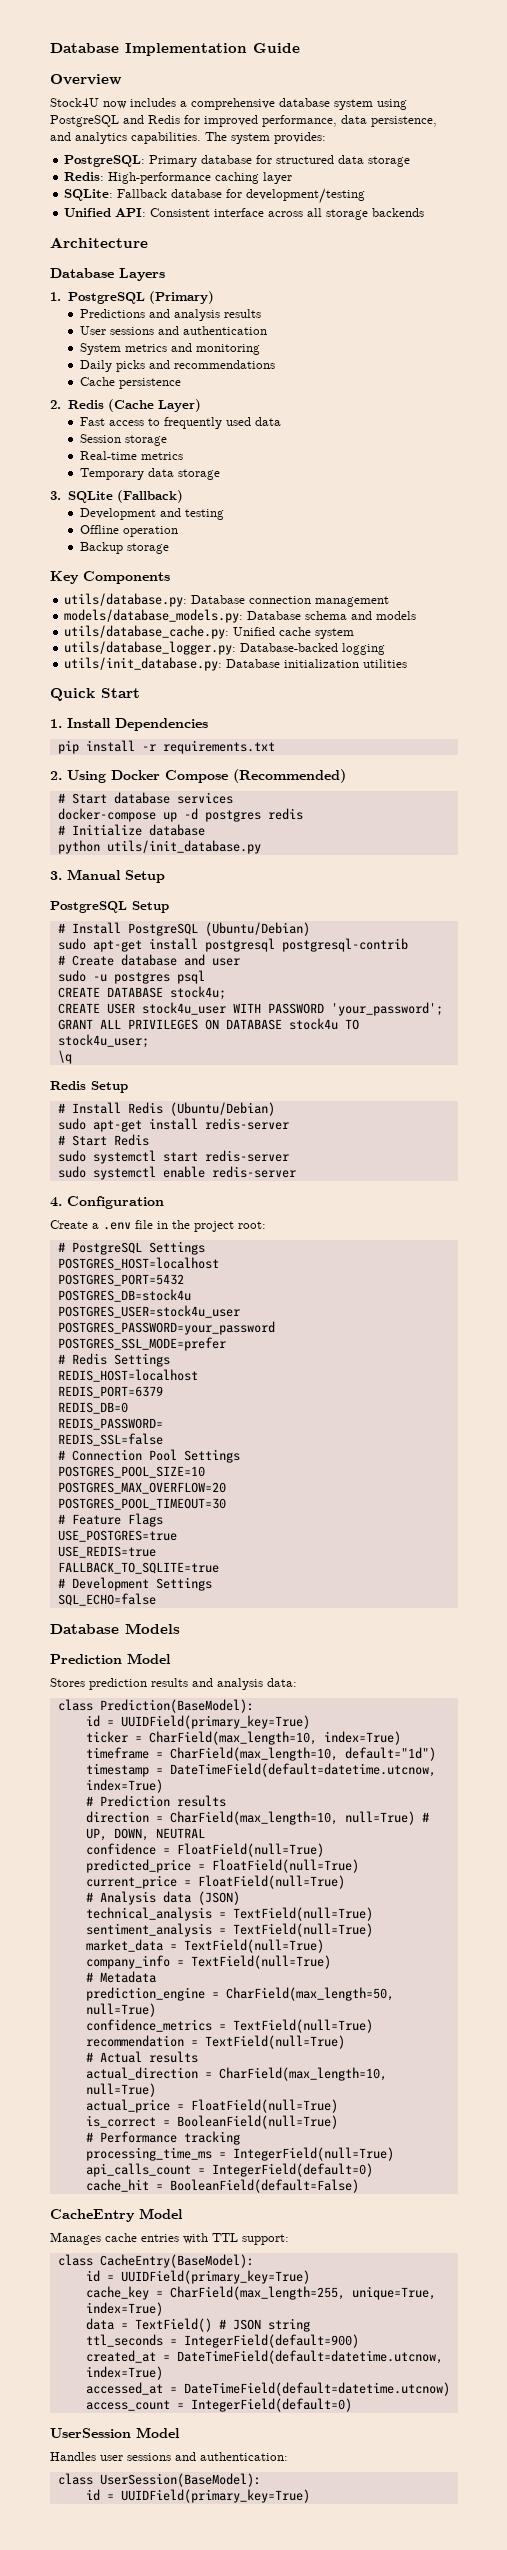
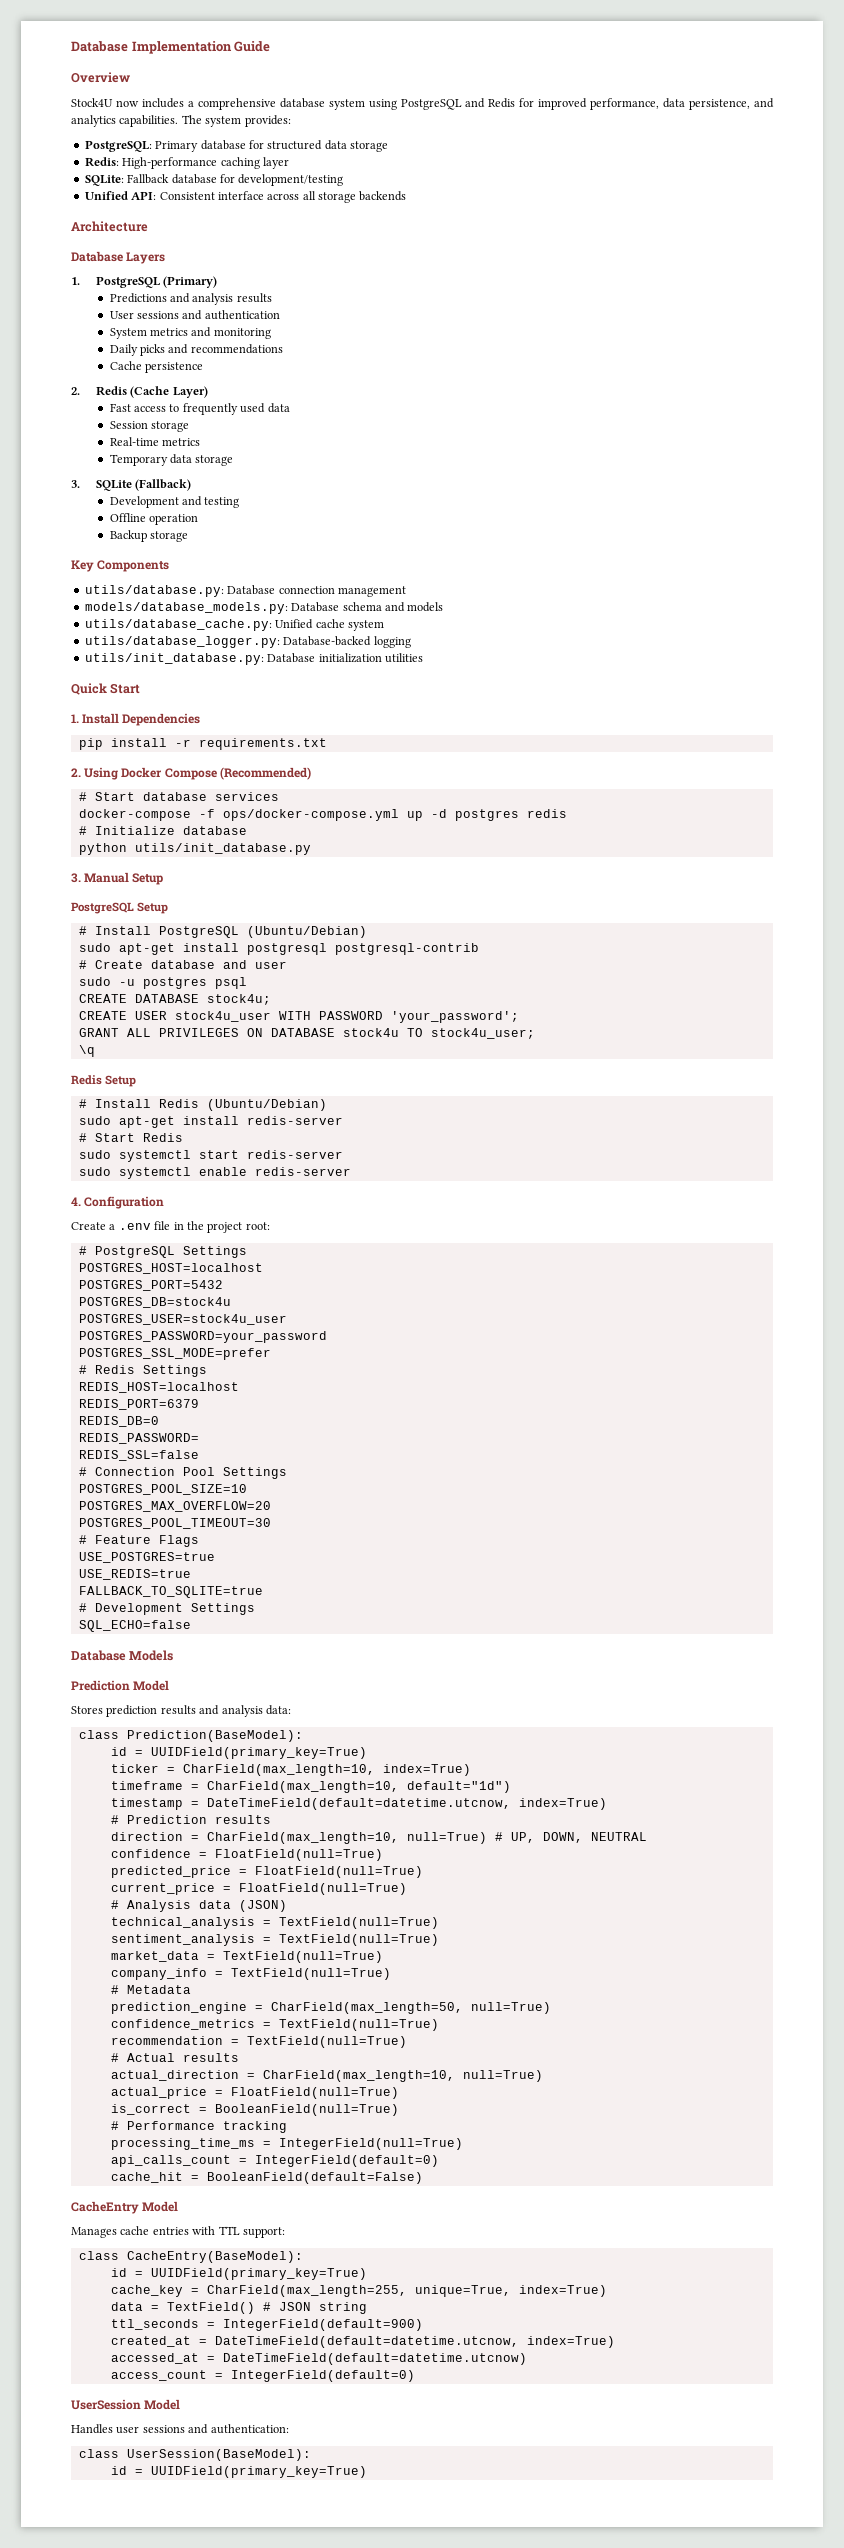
- docker-compose up -d postgres redis
+ docker-compose -f ops/docker-compose.yml up -d postgres redis

